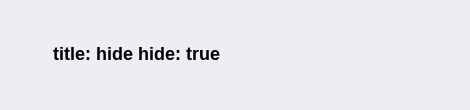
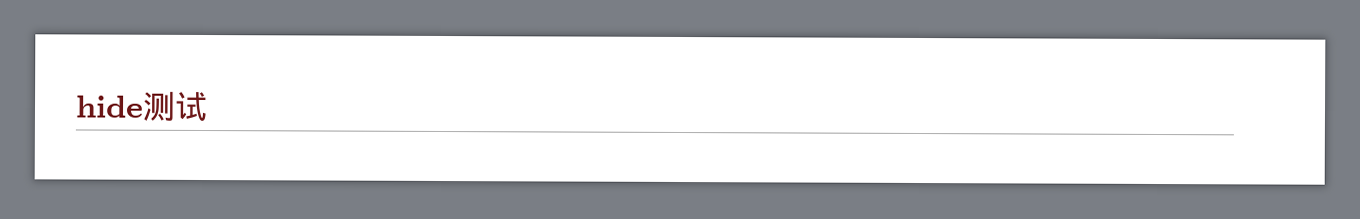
- title: hide hide: true
+ hide测试

